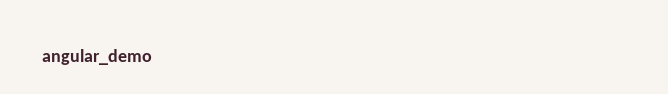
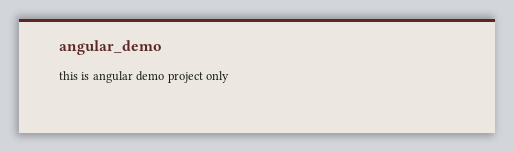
+ this is angular demo project only

